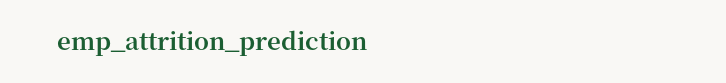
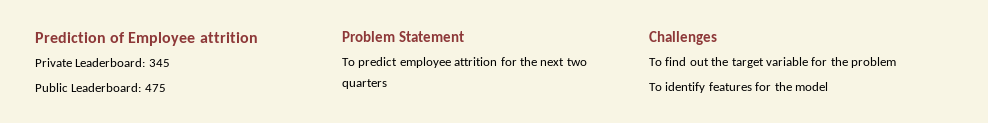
- emp_attrition_prediction
+ Prediction of Employee attrition
+ Private Leaderboard: 345
+ Public Leaderboard: 475
+ Problem Statement
+ To predict employee attrition for the next two quarters
+ Challenges
+ To find out the target variable for the problem
+ To identify features for the model

